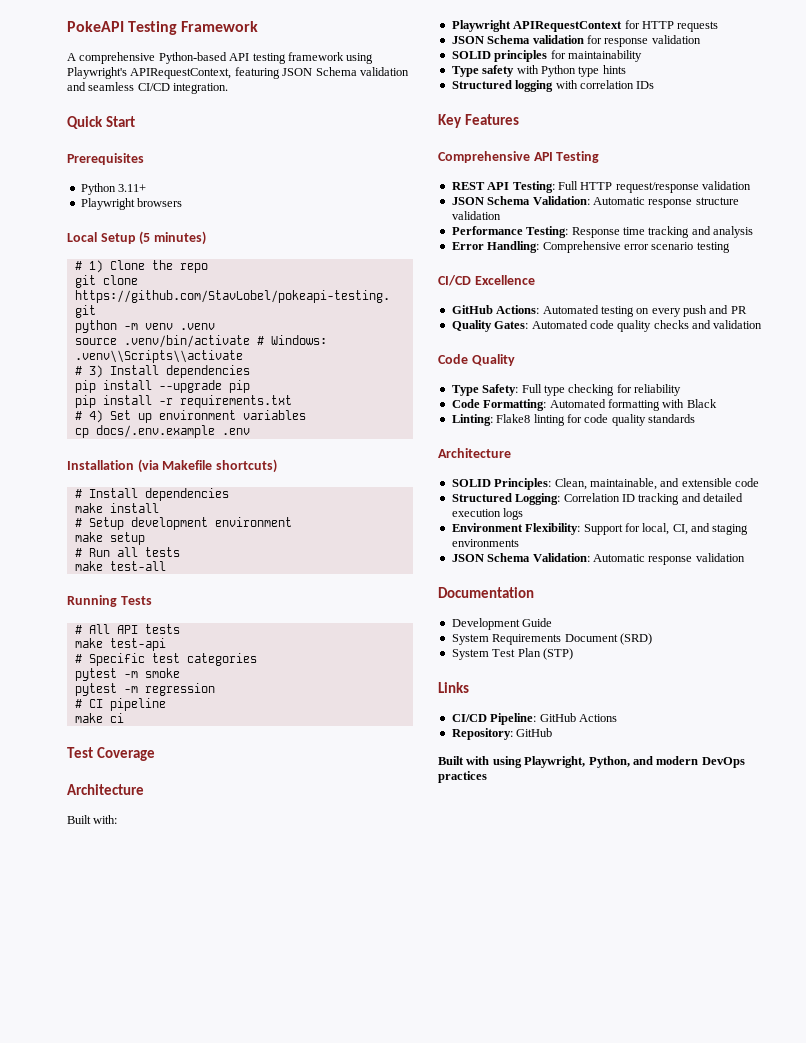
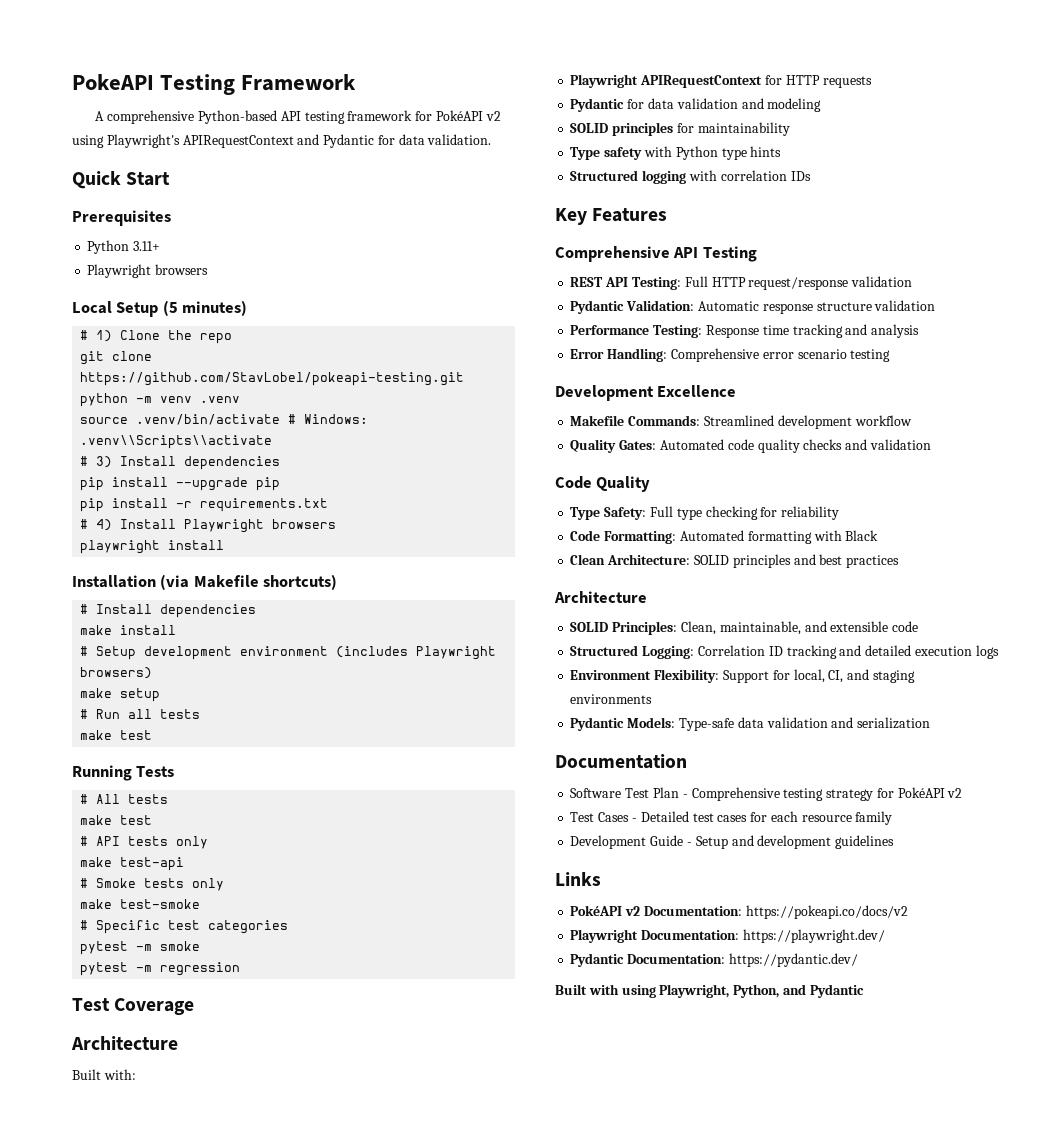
- A comprehensive Python-based API testing framework using Playwright's APIRequestContext, featuring JSON Schema validation and seamless CI/CD integration.
+ A comprehensive Python-based API testing framework for PokéAPI v2 using Playwright's APIRequestContext and Pydantic for data validation.
- # 4) Set up environment variables
- cp docs/.env.example .env
+ # 4) Install Playwright browsers
+ playwright install
- # Setup development environment
+ # Setup development environment (includes Playwright browsers)
  # Run all tests
- make test-all
+ make test
- # All API tests
+ # All tests
+ make test
+ # API tests only
  make test-api
+ # Smoke tests only
+ make test-smoke
- # CI pipeline
- make ci
- JSON Schema validation for response validation
+ Pydantic for data validation and modeling
- JSON Schema Validation: Automatic response structure validation
+ Pydantic Validation: Automatic response structure validation
- CI/CD Excellence
+ Development Excellence
- GitHub Actions: Automated testing on every push and PR
+ Makefile Commands: Streamlined development workflow
- Linting: Flake8 linting for code quality standards
+ Clean Architecture: SOLID principles and best practices
- JSON Schema Validation: Automatic response validation
+ Pydantic Models: Type-safe data validation and serialization
- Development Guide
- System Requirements Document (SRD)
- System Test Plan (STP)
+ Software Test Plan - Comprehensive testing strategy for PokéAPI v2
+ Test Cases - Detailed test cases for each resource family
+ Development Guide - Setup and development guidelines
  Links
- CI/CD Pipeline: GitHub Actions
- Repository: GitHub
+ PokéAPI v2 Documentation: https://pokeapi.co/docs/v2
+ Playwright Documentation: https://playwright.dev/
+ Pydantic Documentation: https://pydantic.dev/
- Built with using Playwright, Python, and modern DevOps practices
+ Built with using Playwright, Python, and Pydantic

